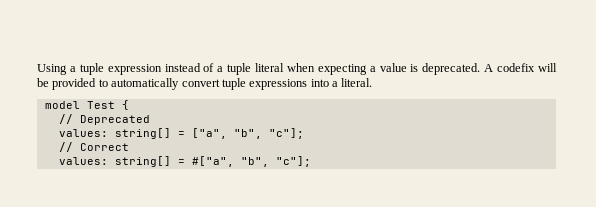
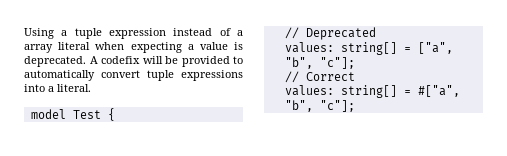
- Using a tuple expression instead of a tuple literal when expecting a value is deprecated.
+ Using a tuple expression instead of a array literal when expecting a value is deprecated.

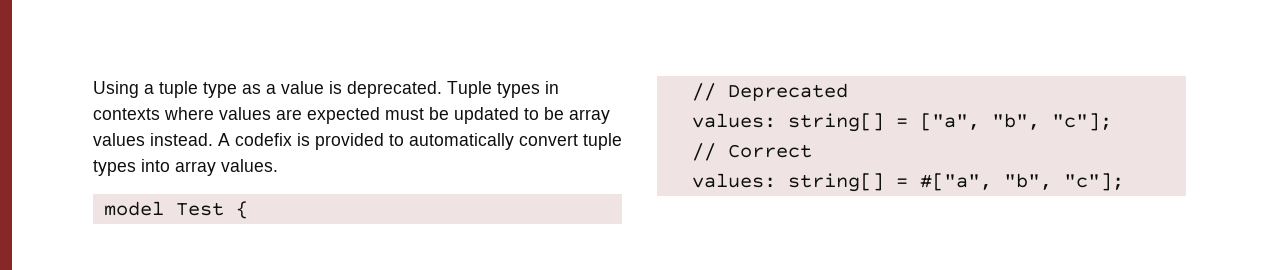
- Using a tuple expression instead of a array literal when expecting a value is deprecated. A codefix will be provided to automatically convert tuple expressions into a literal.
+ Using a tuple type as a value is deprecated. Tuple types in contexts where values are expected must be updated to be array values instead. A codefix is provided to automatically convert tuple types into array values.

